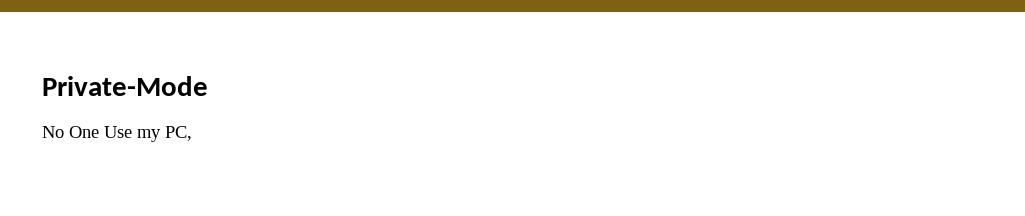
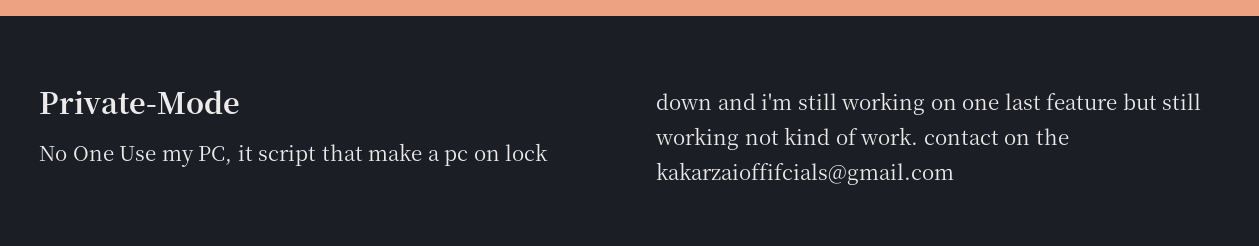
- No One Use my PC,
+ No One Use my PC, it script that make a pc on lock down and i'm still working on one last feature but still working not kind of work. contact on the kakarzaioffifcials@gmail.com

